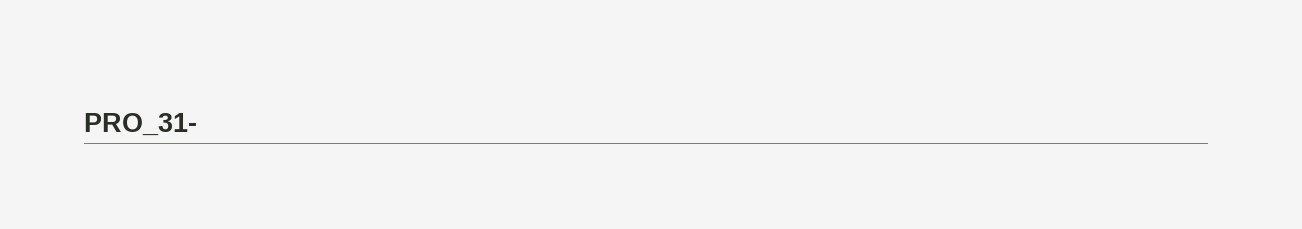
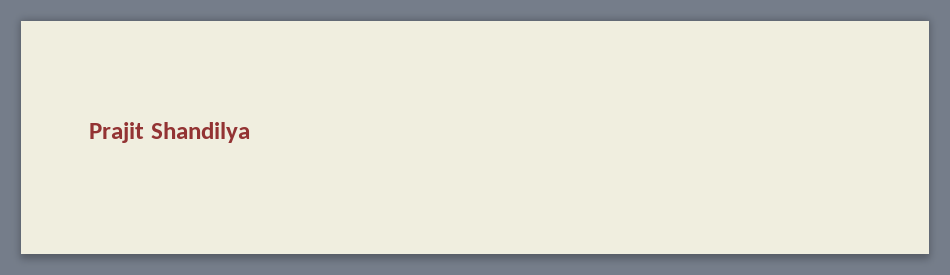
- PRO_31-
+ Prajit Shandilya

